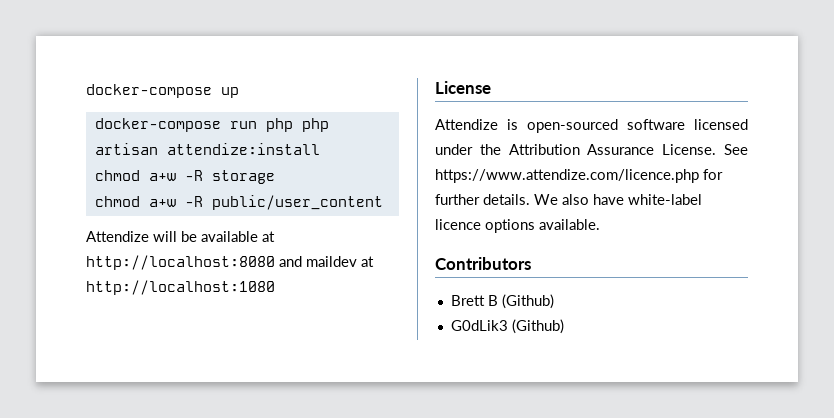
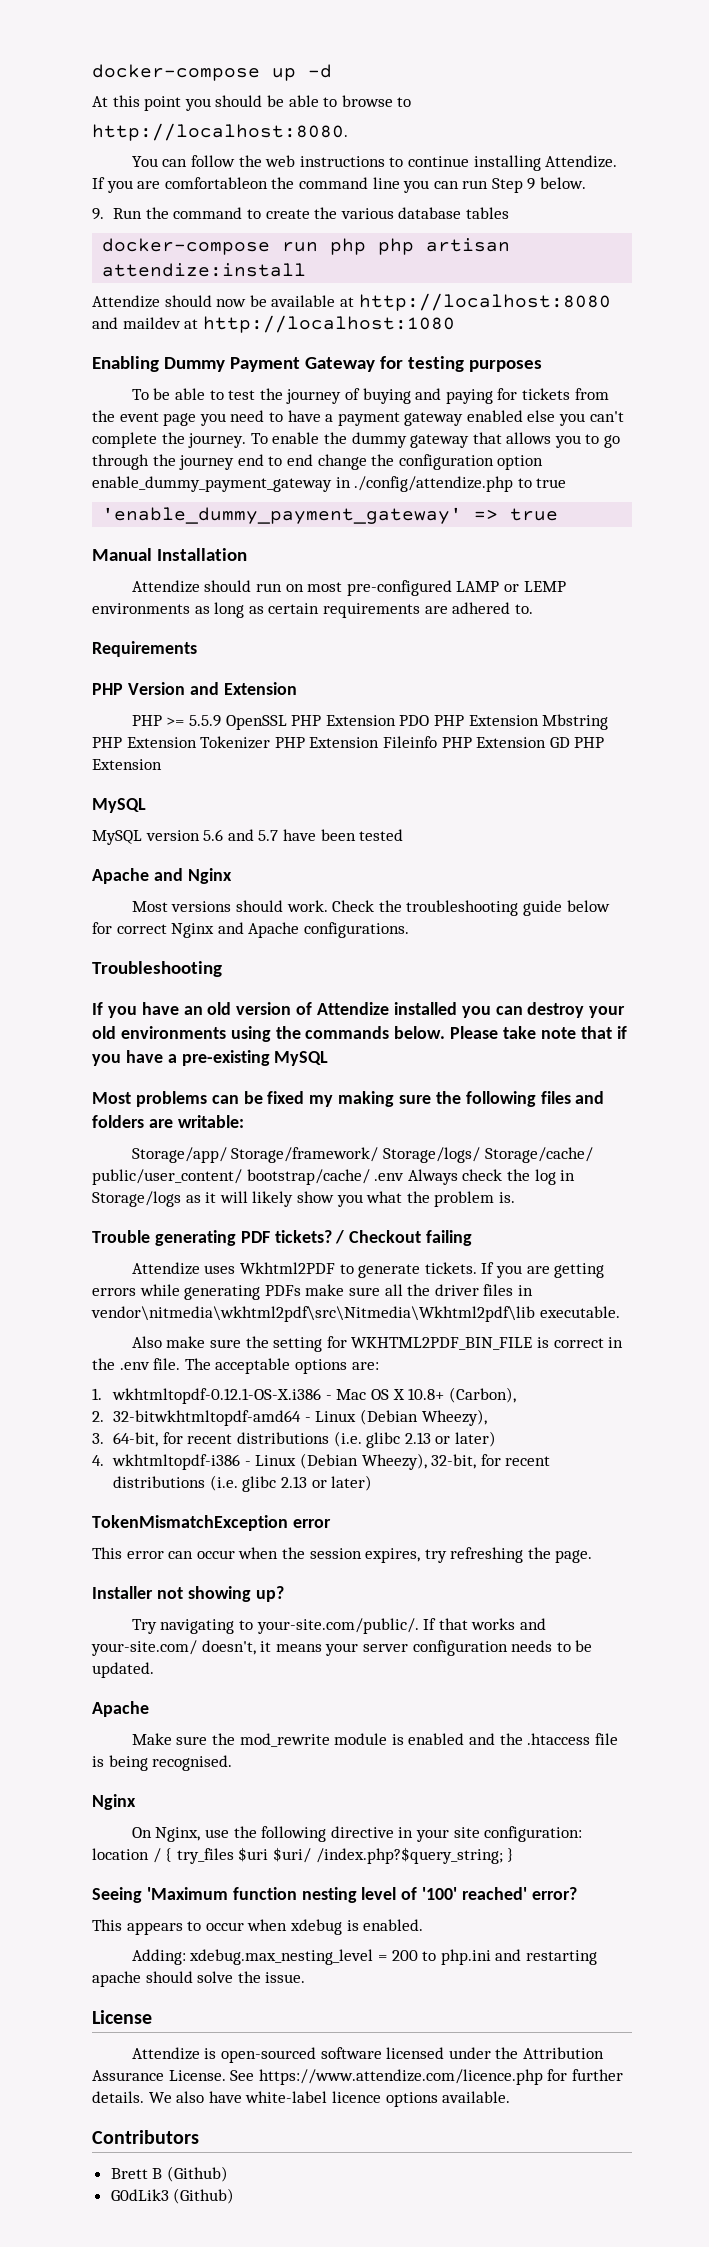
- docker-compose up
+ docker-compose up -d
+ At this point you should be able to browse to
+ http://localhost:8080.
+ You can follow the web instructions to continue installing Attendize. If you are comfortableon the command line you can run Step 9 below.
+ 9. Run the command to create the various database tables
- chmod a+w -R storage
- chmod a+w -R public/user_content
- Attendize will be available at http://localhost:8080 and maildev at http://localhost:1080
+ Attendize should now be available at http://localhost:8080 and maildev at http://localhost:1080
+ Enabling Dummy Payment Gateway for testing purposes
+ To be able to test the journey of buying and paying for tickets from the event page you need to have a payment gateway enabled else you can't complete the journey. To enable the dummy gateway that allows you to go through the journey end to end change the configuration option enable_dummy_payment_gateway in ./config/attendize.php to true
+ 'enable_dummy_payment_gateway' => true
+ Manual Installation
+ Attendize should run on most pre-configured LAMP or LEMP environments as long as certain requirements are adhered to.
+ Requirements
+ PHP Version and Extension
+ PHP >= 5.5.9 OpenSSL PHP Extension PDO PHP Extension Mbstring PHP Extension Tokenizer PHP Extension Fileinfo PHP Extension GD PHP Extension
+ MySQL
+ MySQL version 5.6 and 5.7 have been tested
+ Apache and Nginx
+ Most versions should work. Check the troubleshooting guide below for correct Nginx and Apache configurations.
+ Troubleshooting
+ If you have an old version of Attendize installed you can destroy your old environments using the commands below. Please take note that if you have a pre-existing MySQL
+ Most problems can be fixed my making sure the following files and folders are writable:
+ Storage/app/ Storage/framework/ Storage/logs/ Storage/cache/ public/user_content/ bootstrap/cache/ .env Always check the log in Storage/logs as it will likely show you what the problem is.
+ Trouble generating PDF tickets? / Checkout failing
+ Attendize uses Wkhtml2PDF to generate tickets. If you are getting errors while generating PDFs make sure all the driver files in vendor\nitmedia\wkhtml2pdf\src\Nitmedia\Wkhtml2pdf\lib executable.
+ Also make sure the setting for WKHTML2PDF_BIN_FILE is correct in the .env file. The acceptable options are:
+ 1. wkhtmltopdf-0.12.1-OS-X.i386 - Mac OS X 10.8+ (Carbon),
+ 2. 32-bitwkhtmltopdf-amd64 - Linux (Debian Wheezy),
+ 3. 64-bit, for recent distributions (i.e. glibc 2.13 or later)
+ 4. wkhtmltopdf-i386 - Linux (Debian Wheezy), 32-bit, for recent distributions (i.e. glibc 2.13 or later)
+ TokenMismatchException error
+ This error can occur when the session expires, try refreshing the page.
+ Installer not showing up?
+ Try navigating to your-site.com/public/. If that works and your-site.com/ doesn't, it means your server configuration needs to be updated.
+ Apache
+ Make sure the mod_rewrite module is enabled and the .htaccess file is being recognised.
+ Nginx
+ On Nginx, use the following directive in your site configuration: location / { try_files $uri $uri/ /index.php?$query_string; }
+ Seeing 'Maximum function nesting level of '100' reached' error?
+ This appears to occur when xdebug is enabled.
+ Adding: xdebug.max_nesting_level = 200 to php.ini and restarting apache should solve the issue.

